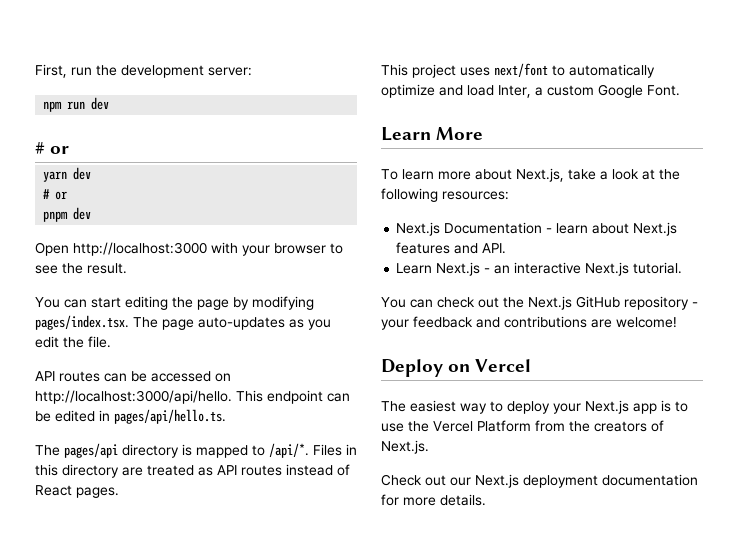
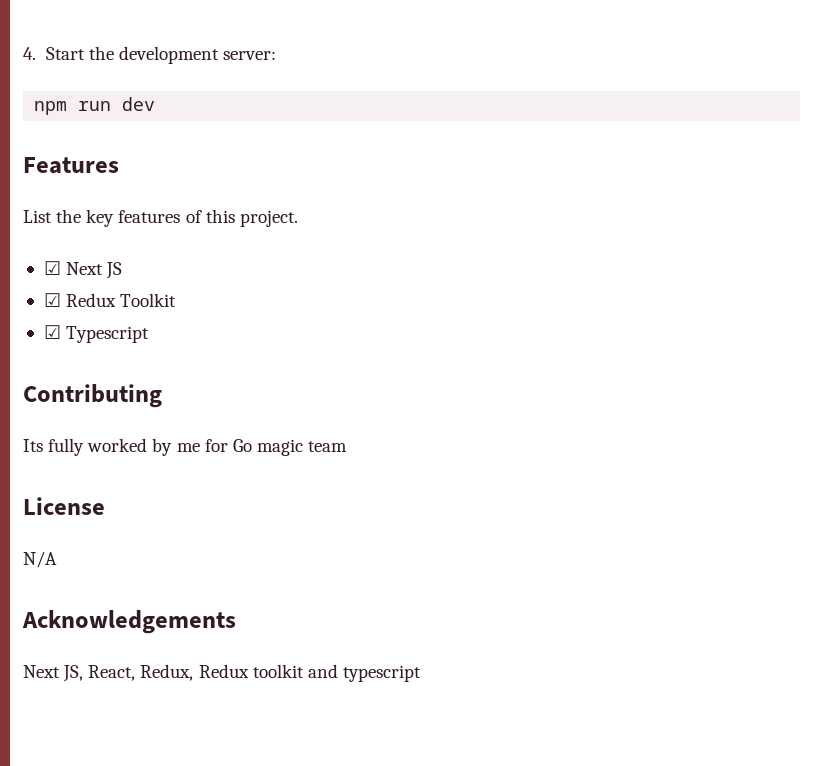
- First, run the development server:
+ 4. Start the development server:
  npm run dev
- # or
- yarn dev
- # or
- pnpm dev
- Open http://localhost:3000 with your browser to see the result.
- You can start editing the page by modifying pages/index.tsx. The page auto-updates as you edit the file.
- API routes can be accessed on http://localhost:3000/api/hello. This endpoint can be edited in pages/api/hello.ts.
- The pages/api directory is mapped to /api/*. Files in this directory are treated as API routes instead of React pages.
- This project uses next/font to automatically optimize and load Inter, a custom Google Font.
- Learn More
- To learn more about Next.js, take a look at the following resources:
- Next.js Documentation - learn about Next.js features and API.
- Learn Next.js - an interactive Next.js tutorial.
- You can check out the Next.js GitHub repository - your feedback and contributions are welcome!
- Deploy on Vercel
- The easiest way to deploy your Next.js app is to use the Vercel Platform from the creators of Next.js.
- Check out our Next.js deployment documentation for more details.
+ Features
+ List the key features of this project.
+ ☑ Next JS
+ ☑ Redux Toolkit
+ ☑ Typescript
+ Contributing
+ Its fully worked by me for Go magic team
+ License
+ N/A
+ Acknowledgements
+ Next JS, React, Redux, Redux toolkit and typescript

